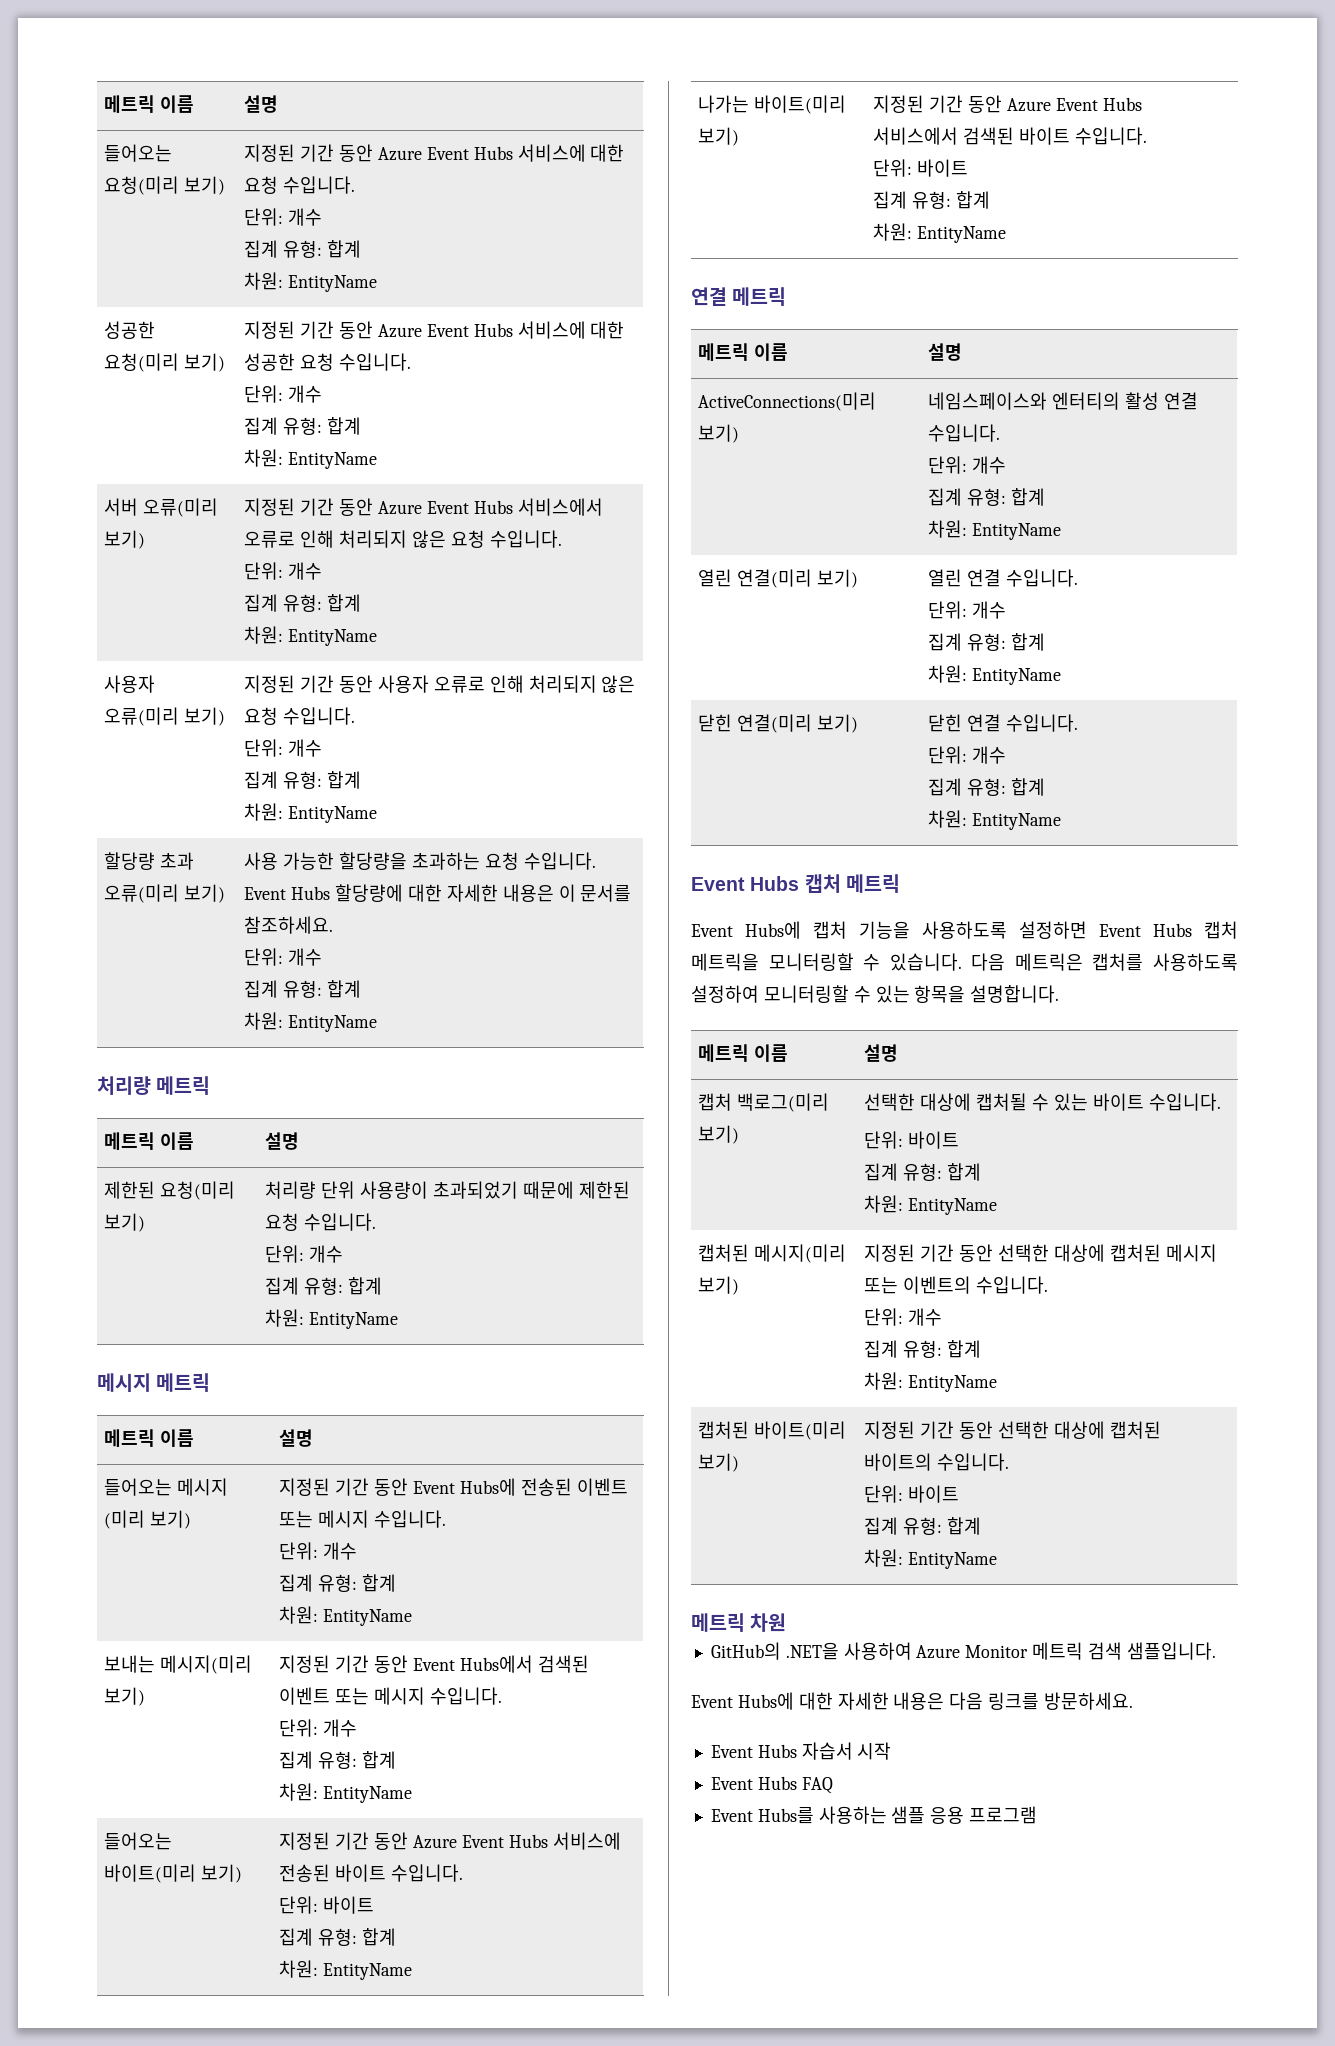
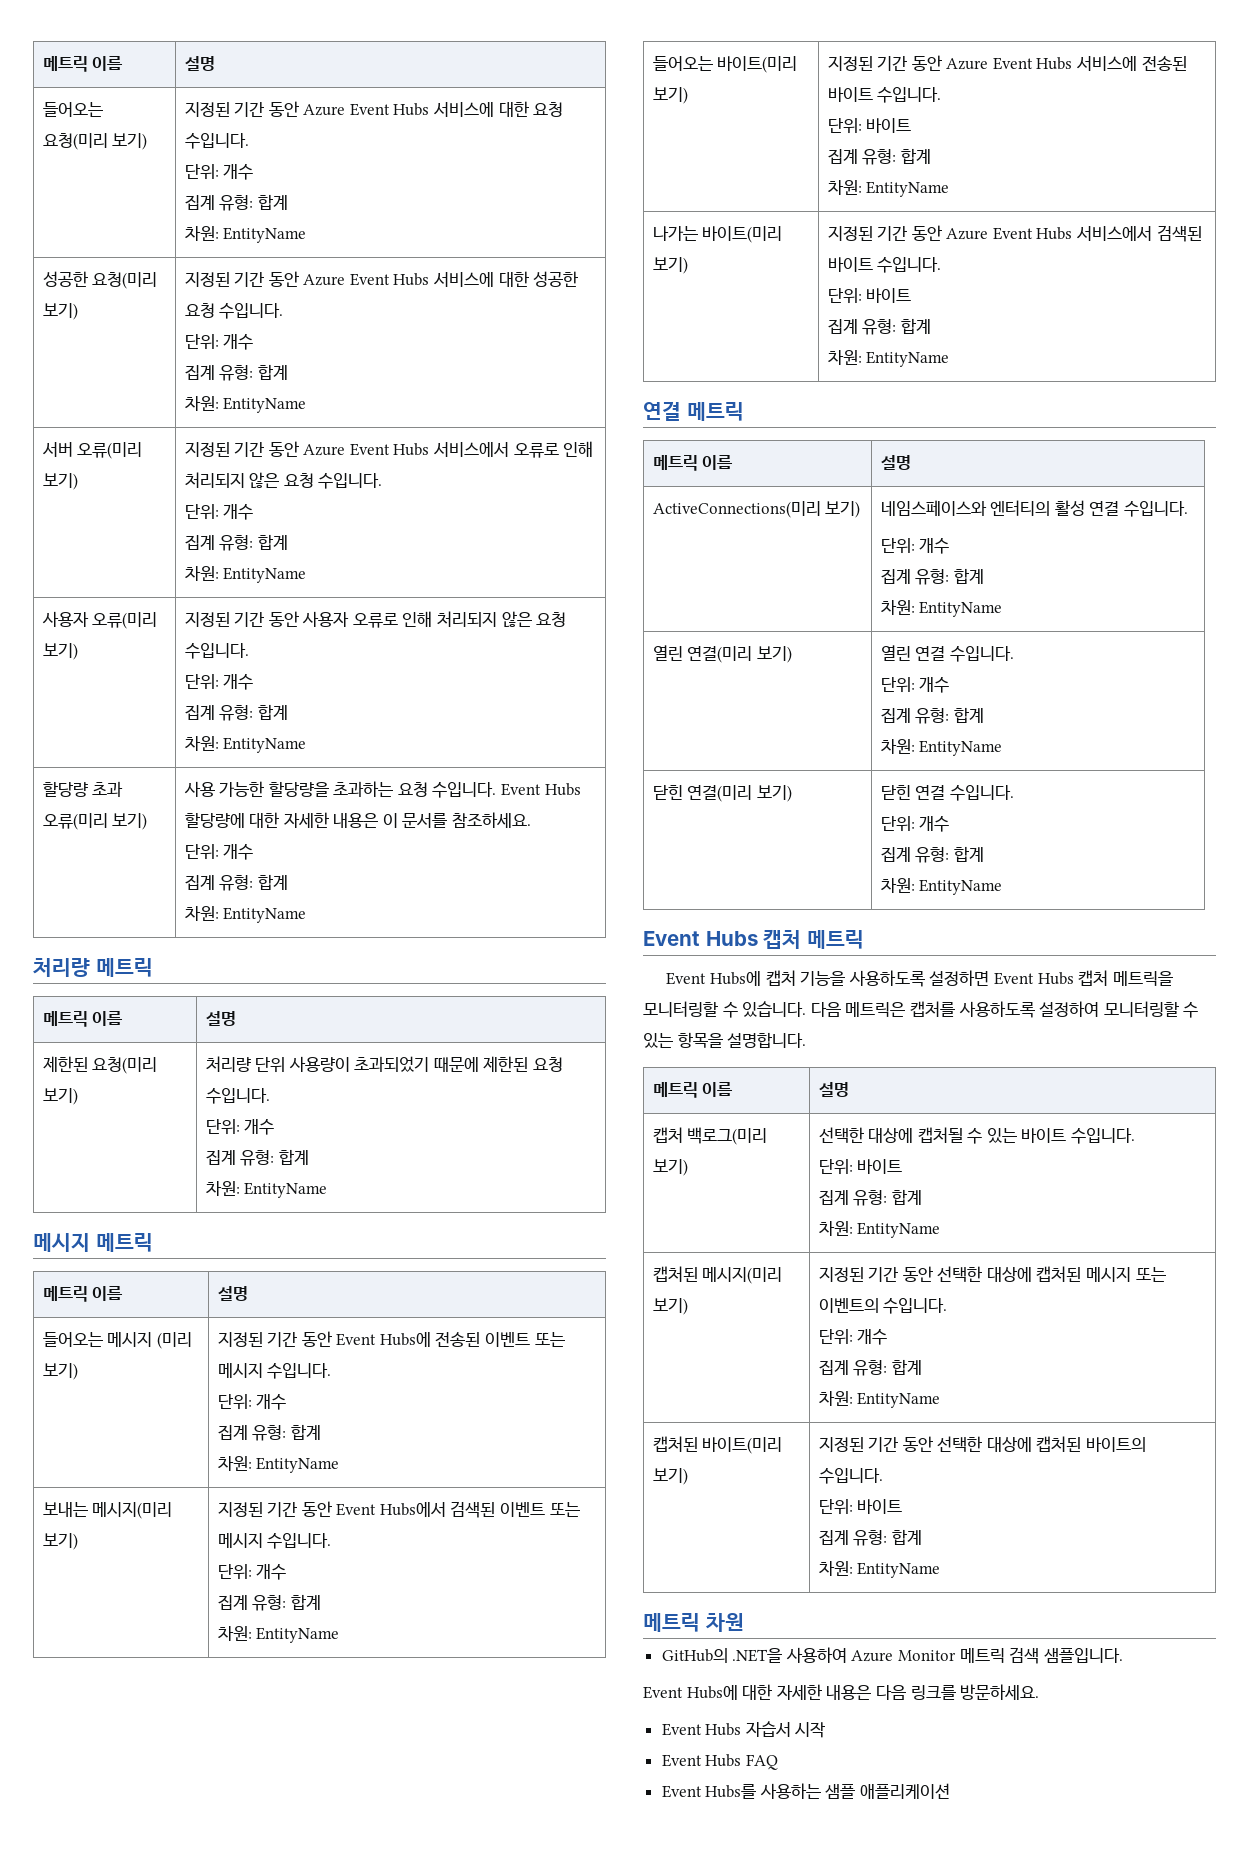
- Event Hubs를 사용하는 샘플 응용 프로그램
+ Event Hubs를 사용하는 샘플 애플리케이션

